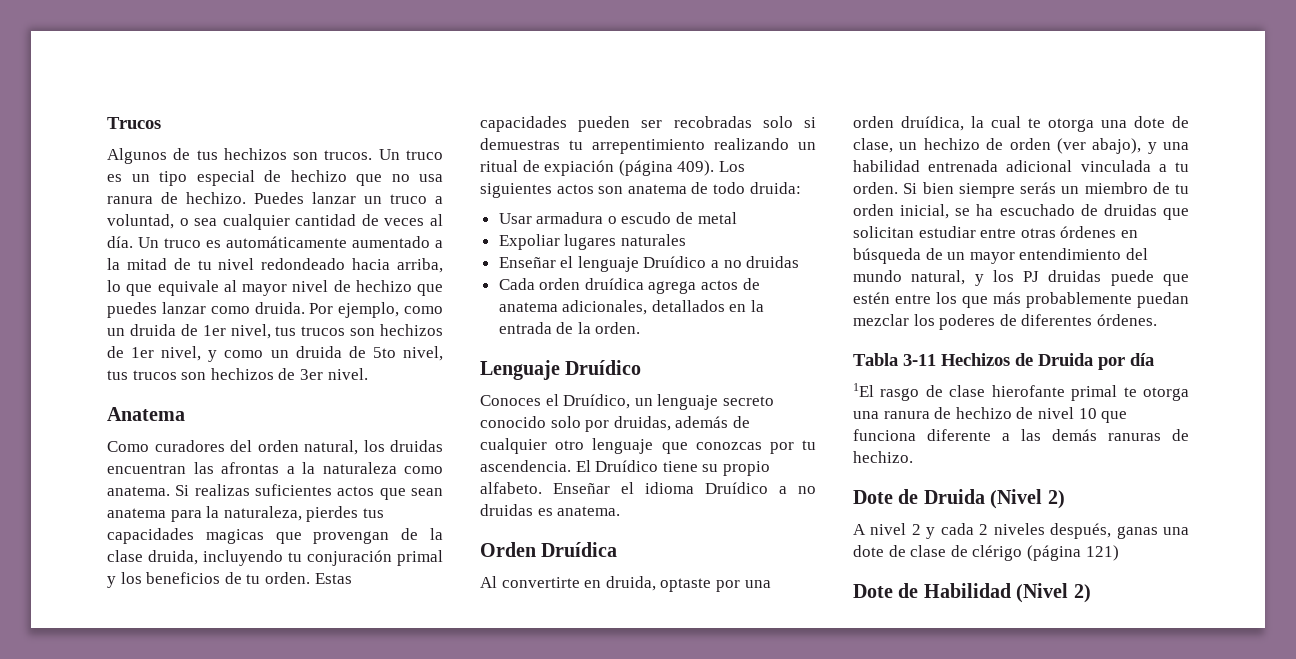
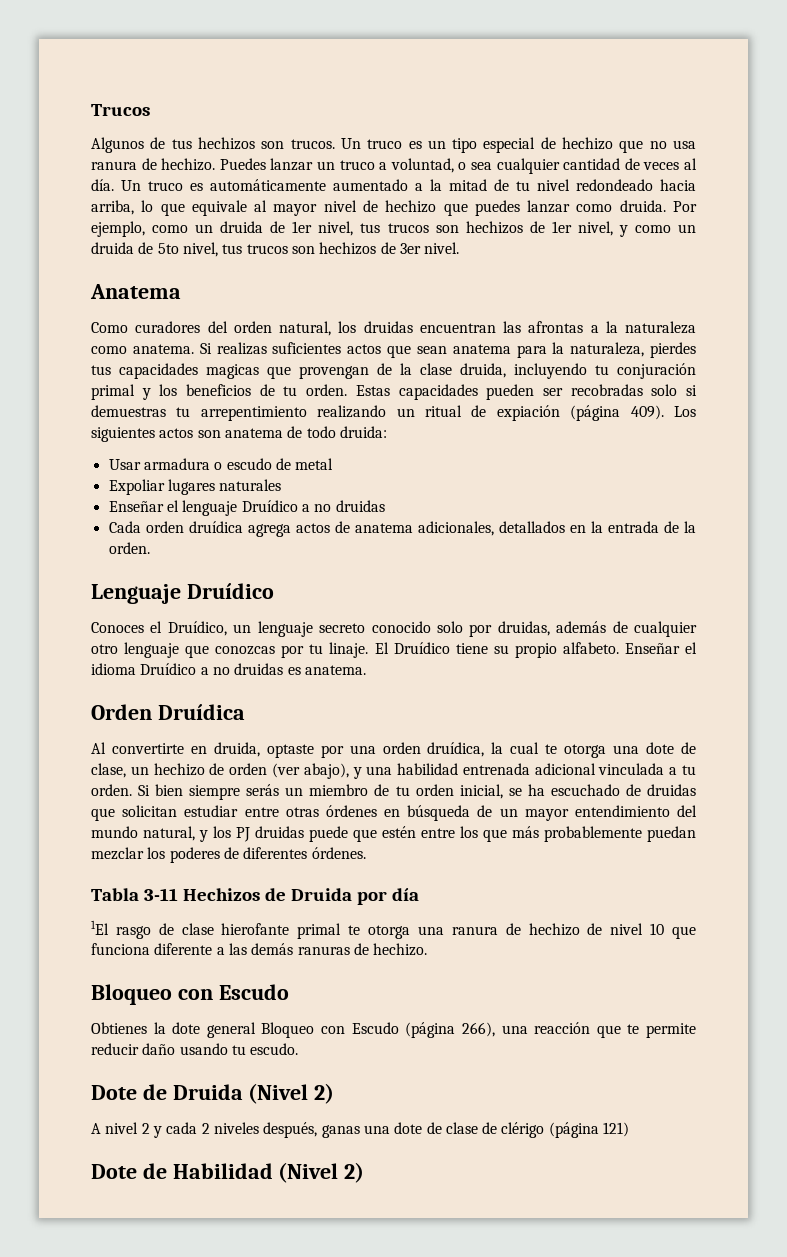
- Conoces el Druídico, un lenguaje secreto conocido solo por druidas, además de cualquier otro lenguaje que conozcas por tu ascendencia.
+ Conoces el Druídico, un lenguaje secreto conocido solo por druidas, además de cualquier otro lenguaje que conozcas por tu linaje.
  1El rasgo de clase hierofante primal te otorga una ranura de hechizo de nivel 10 que funciona diferente a las demás ranuras de hechizo.
+ Bloqueo con Escudo
+ Obtienes la dote general Bloqueo con Escudo (página 266), una reacción que te permite reducir daño usando tu escudo.

